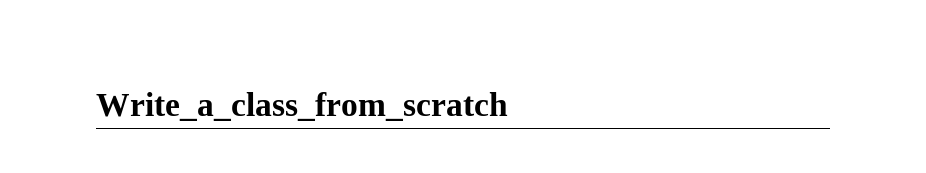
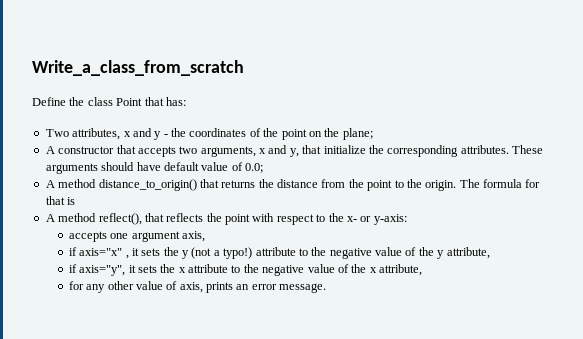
+ Define the class Point that has:
+ Two attributes, x and y - the coordinates of the point on the plane;
+ A constructor that accepts two arguments, x and y, that initialize the corresponding attributes. These arguments should have default value of 0.0;
+ A method distance_to_origin() that returns the distance from the point to the origin. The formula for that is
+ A method reflect(), that reflects the point with respect to the x- or y-axis:
+ accepts one argument axis,
+ if axis="x" , it sets the y (not a typo!) attribute to the negative value of the y attribute,
+ if axis="y", it sets the x attribute to the negative value of the x attribute,
+ for any other value of axis, prints an error message.

